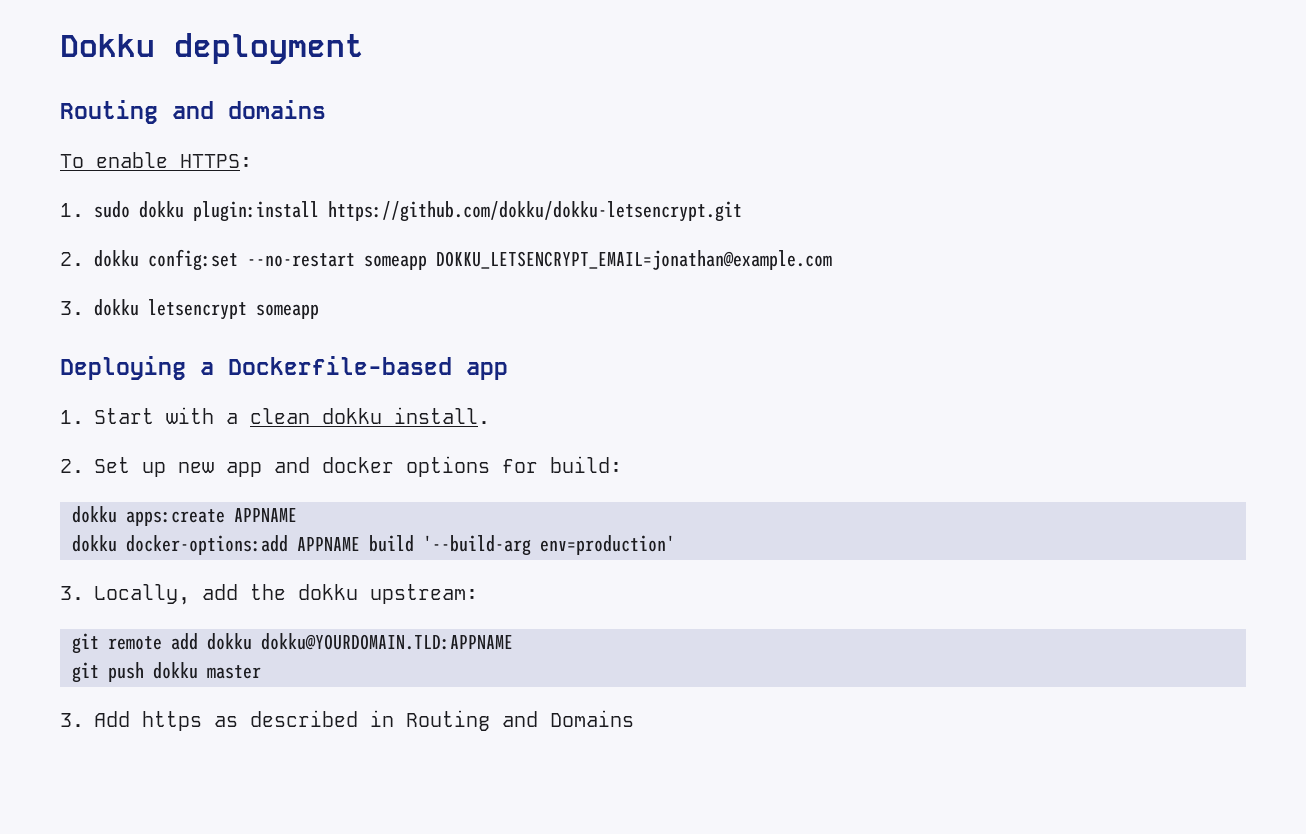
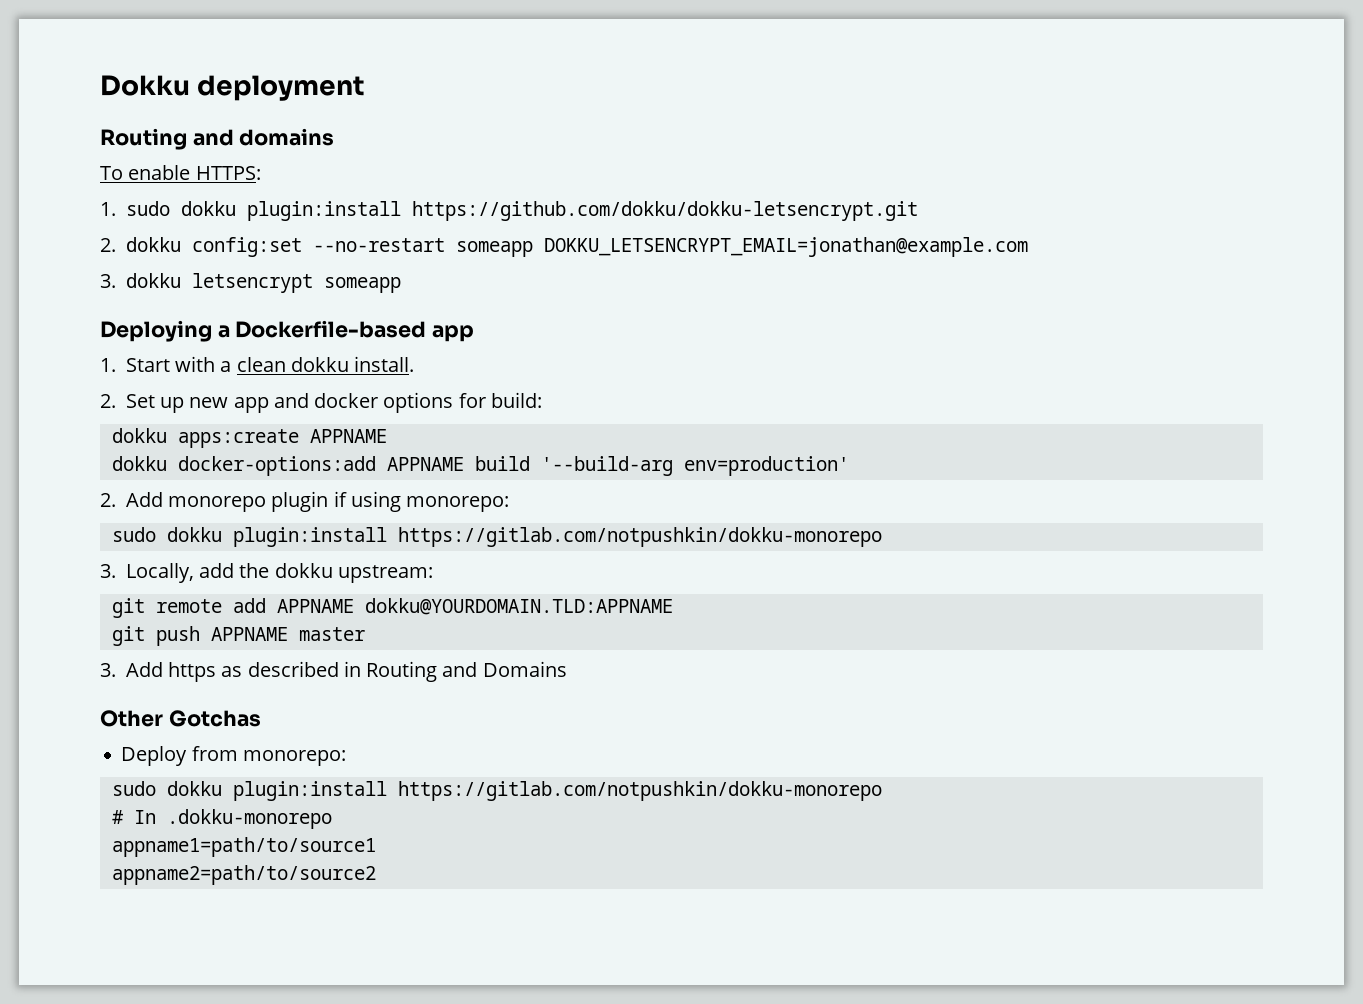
+ 2. Add monorepo plugin if using monorepo:
+ sudo dokku plugin:install https://gitlab.com/notpushkin/dokku-monorepo
- git remote add dokku dokku@YOURDOMAIN.TLD:APPNAME
+ git remote add APPNAME dokku@YOURDOMAIN.TLD:APPNAME
- git push dokku master
+ git push APPNAME master
+ Other Gotchas
+ Deploy from monorepo:
+ sudo dokku plugin:install https://gitlab.com/notpushkin/dokku-monorepo
+ # In .dokku-monorepo
+ appname1=path/to/source1
+ appname2=path/to/source2

